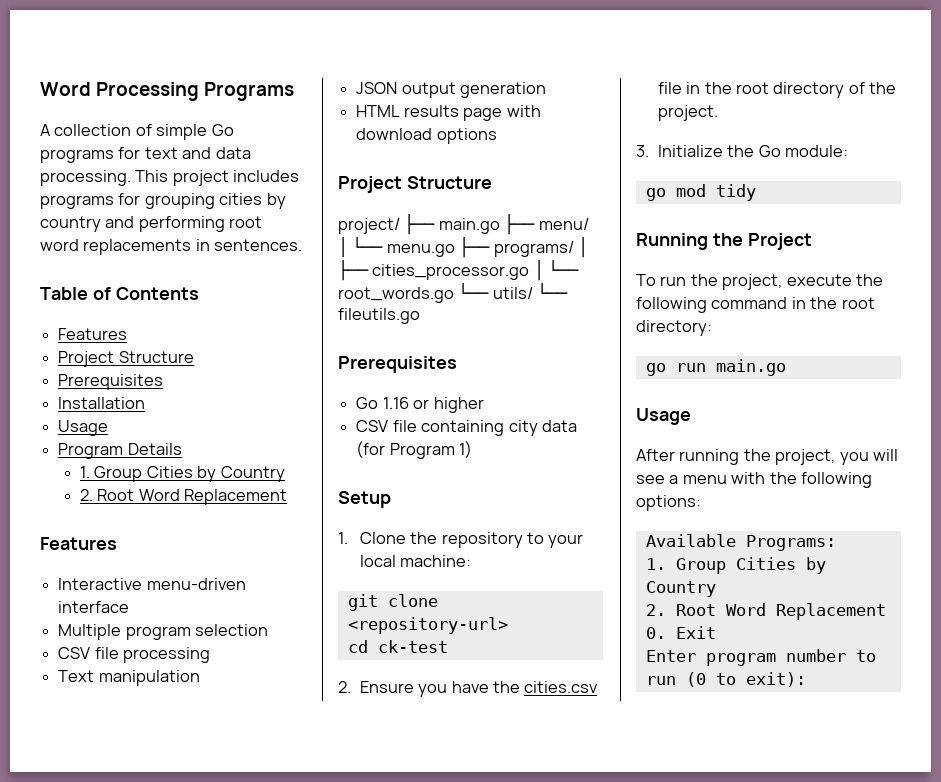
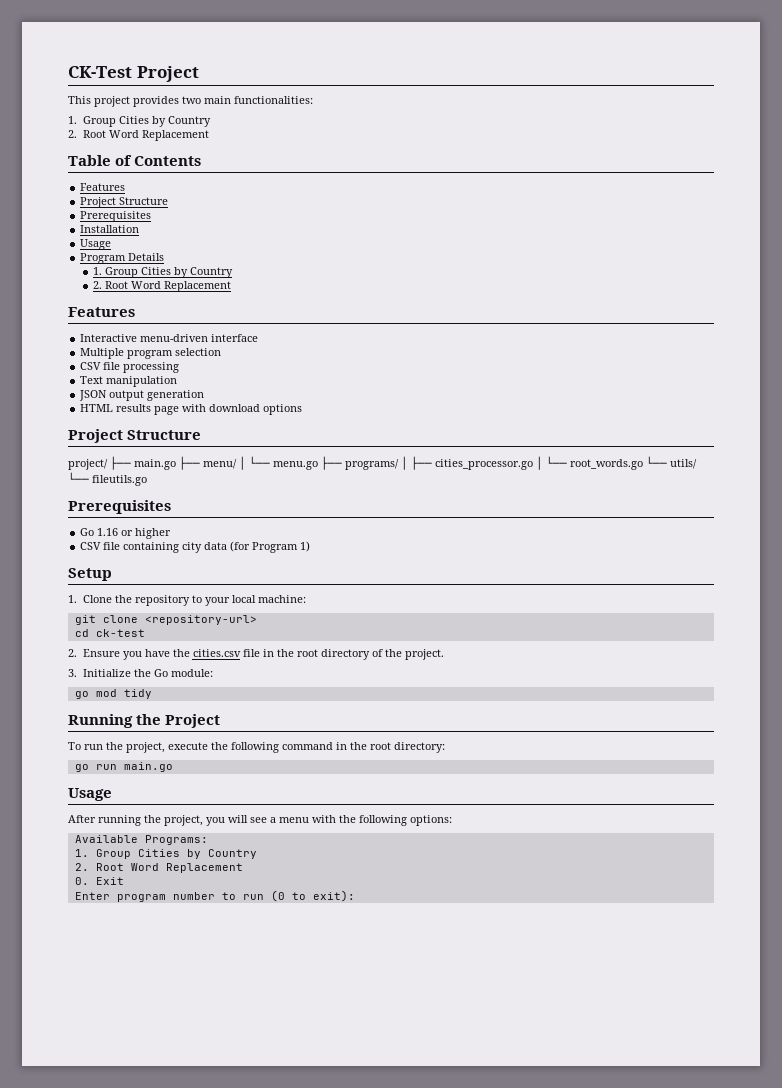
- Word Processing Programs
- A collection of simple Go programs for text and data processing. This project includes programs for grouping cities by country and performing root word replacements in sentences.
+ CK-Test Project
+ This project provides two main functionalities:
+ 1. Group Cities by Country
+ 2. Root Word Replacement

